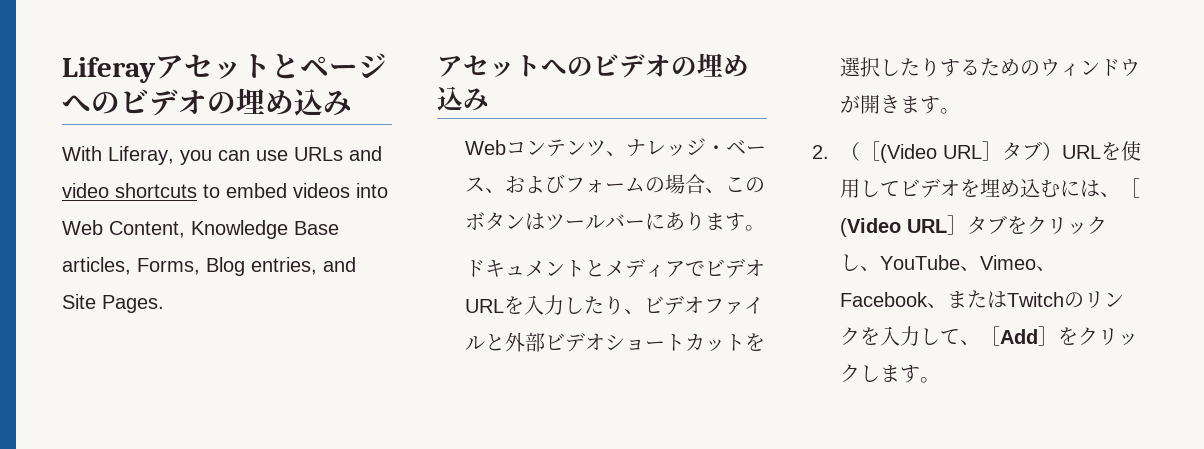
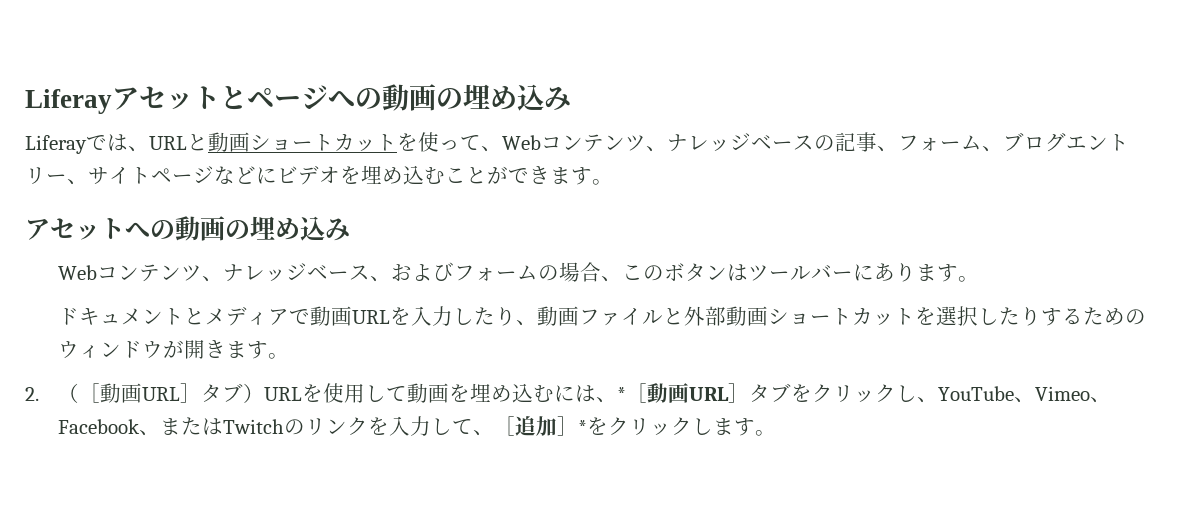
- Liferayアセットとページへのビデオの埋め込み
- With Liferay, you can use URLs and video shortcuts to embed videos into Web Content, Knowledge Base articles, Forms, Blog entries, and Site Pages.
+ Liferayアセットとページへの動画の埋め込み
+ Liferayでは、URLと動画ショートカットを使って、Webコンテンツ、ナレッジベースの記事、フォーム、ブログエントリー、サイトページなどにビデオを埋め込むことができます。
- アセットへのビデオの埋め込み
+ アセットへの動画の埋め込み
- Webコンテンツ、ナレッジ・ベース、およびフォームの場合、このボタンはツールバーにあります。
+ Webコンテンツ、ナレッジベース、およびフォームの場合、このボタンはツールバーにあります。
- ドキュメントとメディアでビデオURLを入力したり、ビデオファイルと外部ビデオショートカットを選択したりするためのウィンドウが開きます。
+ ドキュメントとメディアで動画URLを入力したり、動画ファイルと外部動画ショートカットを選択したりするためのウィンドウが開きます。
- 2.（［(Video URL］タブ）URLを使用してビデオを埋め込むには、［(Video URL］タブをクリックし、YouTube、Vimeo、Facebook、またはTwitchのリンクを入力して、［Add］をクリックします。
+ 2.（［動画URL］タブ）URLを使用して動画を埋め込むには、*［動画URL］タブをクリックし、YouTube、Vimeo、Facebook、またはTwitchのリンクを入力して、［追加］*をクリックします。

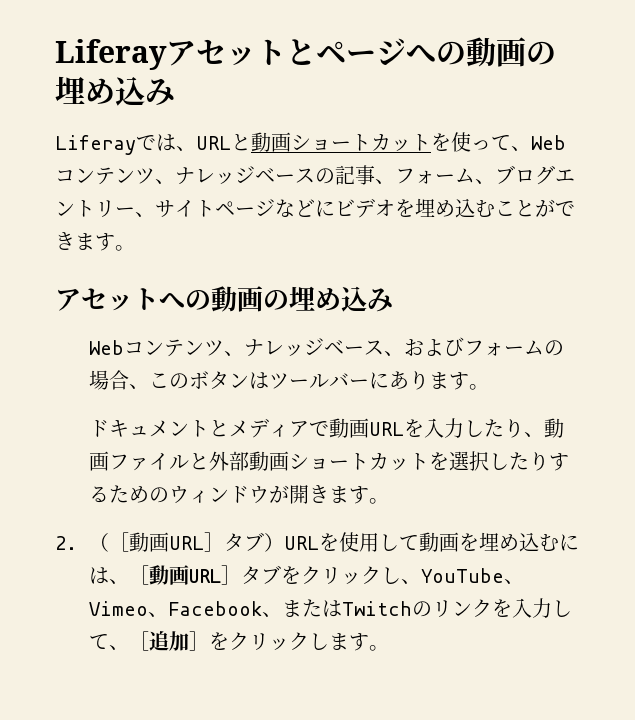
- 2.（［動画URL］タブ）URLを使用して動画を埋め込むには、*［動画URL］タブをクリックし、YouTube、Vimeo、Facebook、またはTwitchのリンクを入力して、［追加］*をクリックします。
+ 2.（［動画URL］タブ）URLを使用して動画を埋め込むには、［動画URL］タブをクリックし、YouTube、Vimeo、Facebook、またはTwitchのリンクを入力して、［追加］をクリックします。

